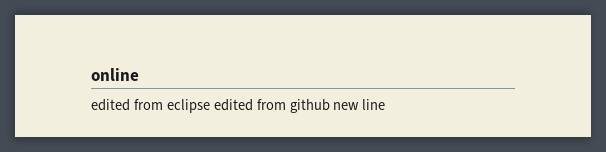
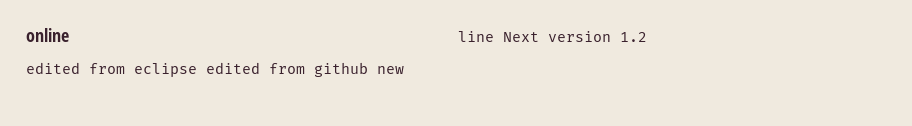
- edited from eclipse edited from github new line
+ edited from eclipse edited from github new line Next version 1.2

